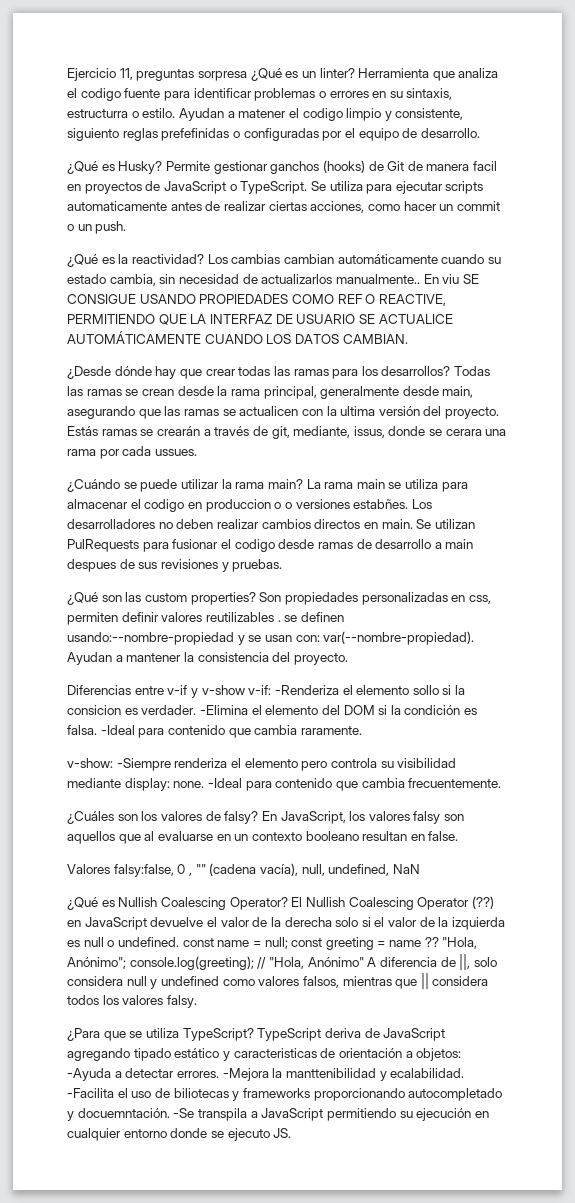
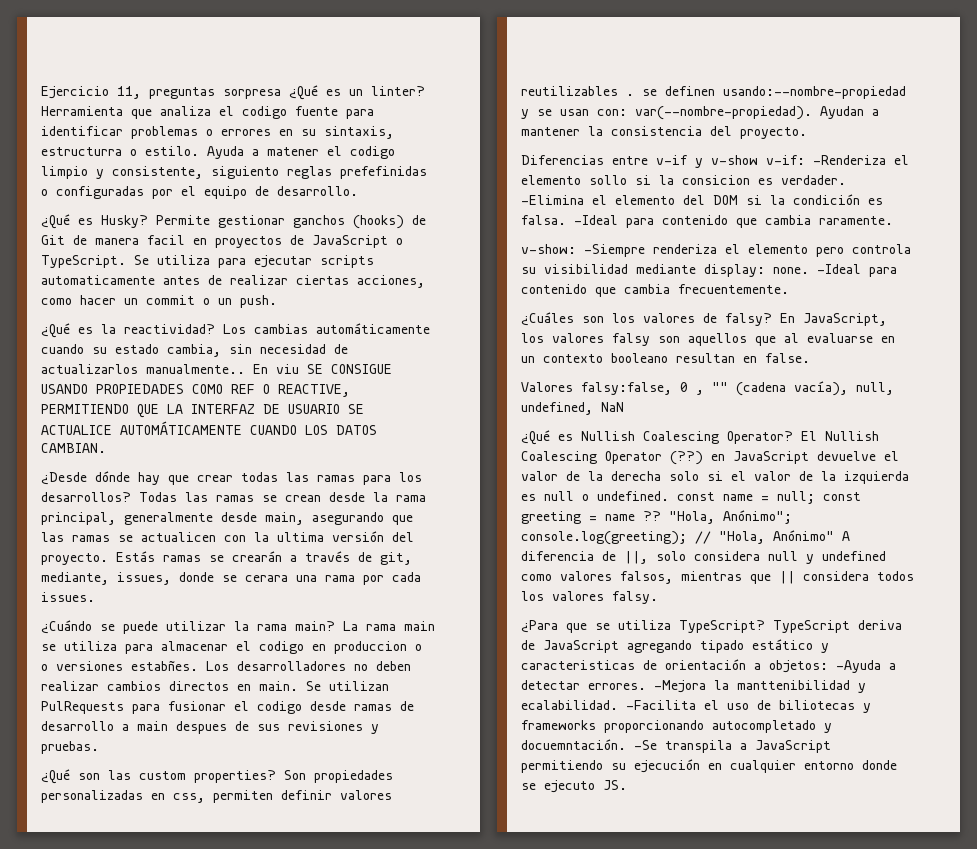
- Ayudan a matener el codigo limpio y consistente, siguiento reglas prefefinidas o configuradas por el equipo de desarrollo.
+ Ayuda a matener el codigo limpio y consistente, siguiento reglas prefefinidas o configuradas por el equipo de desarrollo.
- Los cambias cambian automáticamente cuando su estado cambia, sin necesidad de actualizarlos manualmente..
+ Los cambias automáticamente cuando su estado cambia, sin necesidad de actualizarlos manualmente..
- Estás ramas se crearán a través de git, mediante, issus, donde se cerara una rama por cada ussues.
+ Estás ramas se crearán a través de git, mediante, issues, donde se cerara una rama por cada issues.

